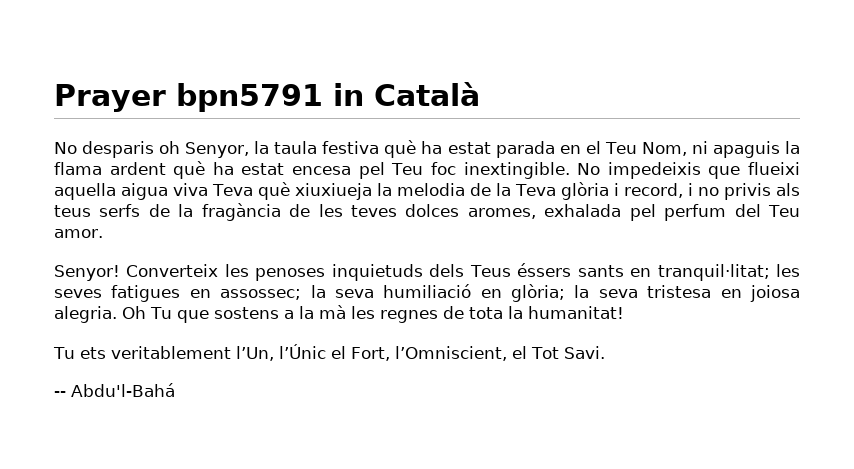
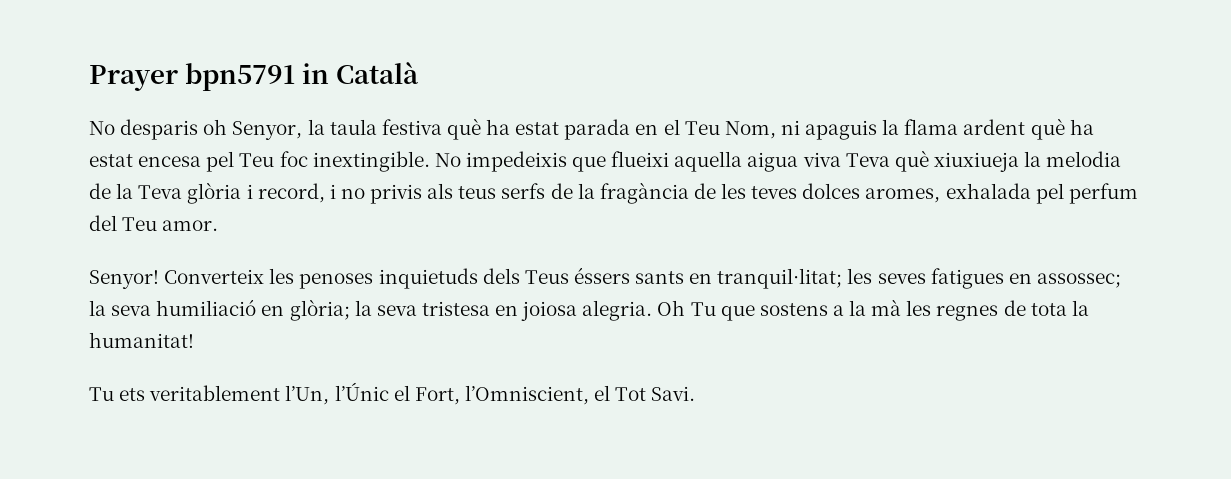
- -- Abdu'l-Bahá

